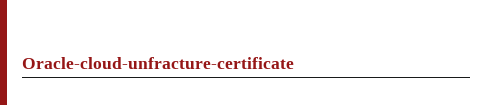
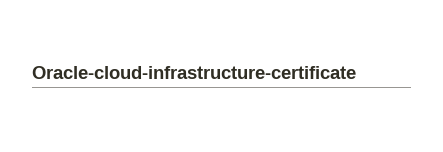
- Oracle-cloud-unfracture-certificate
+ Oracle-cloud-infrastructure-certificate

